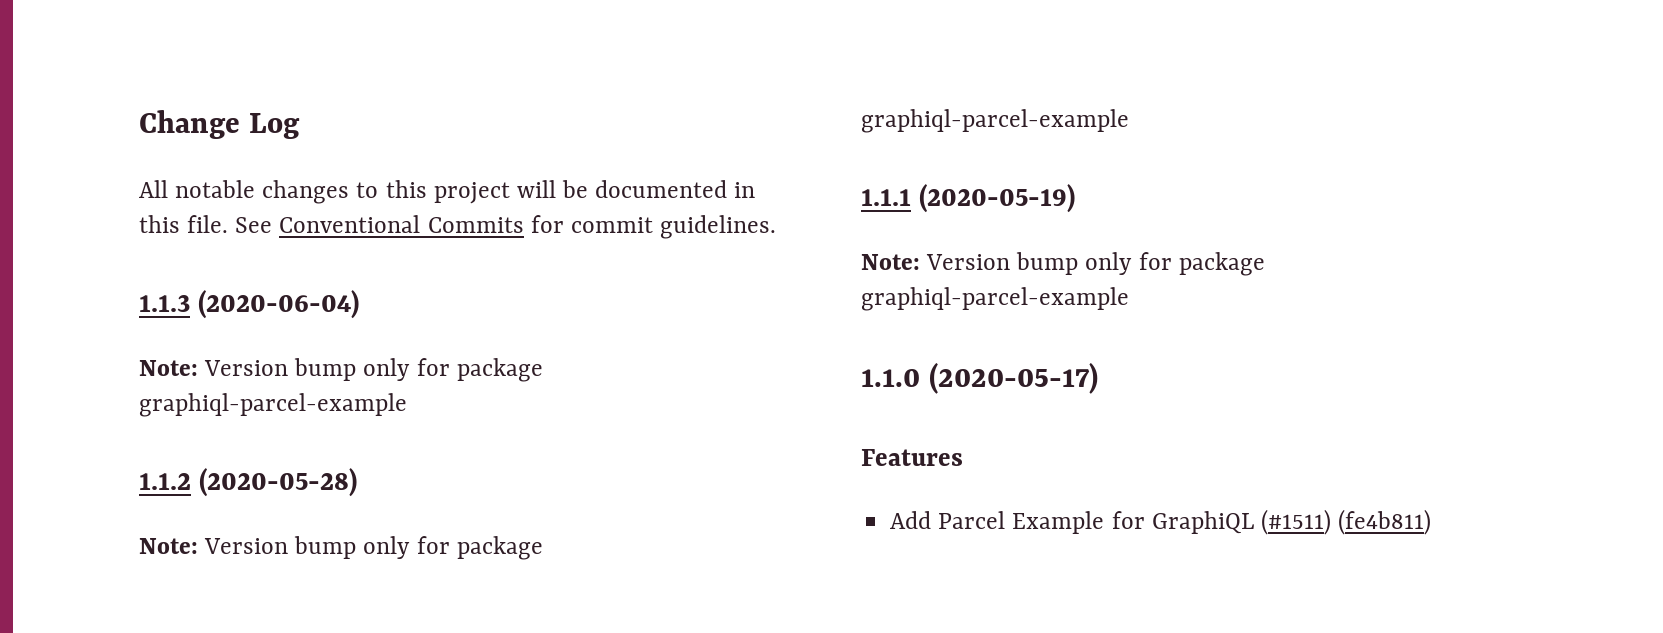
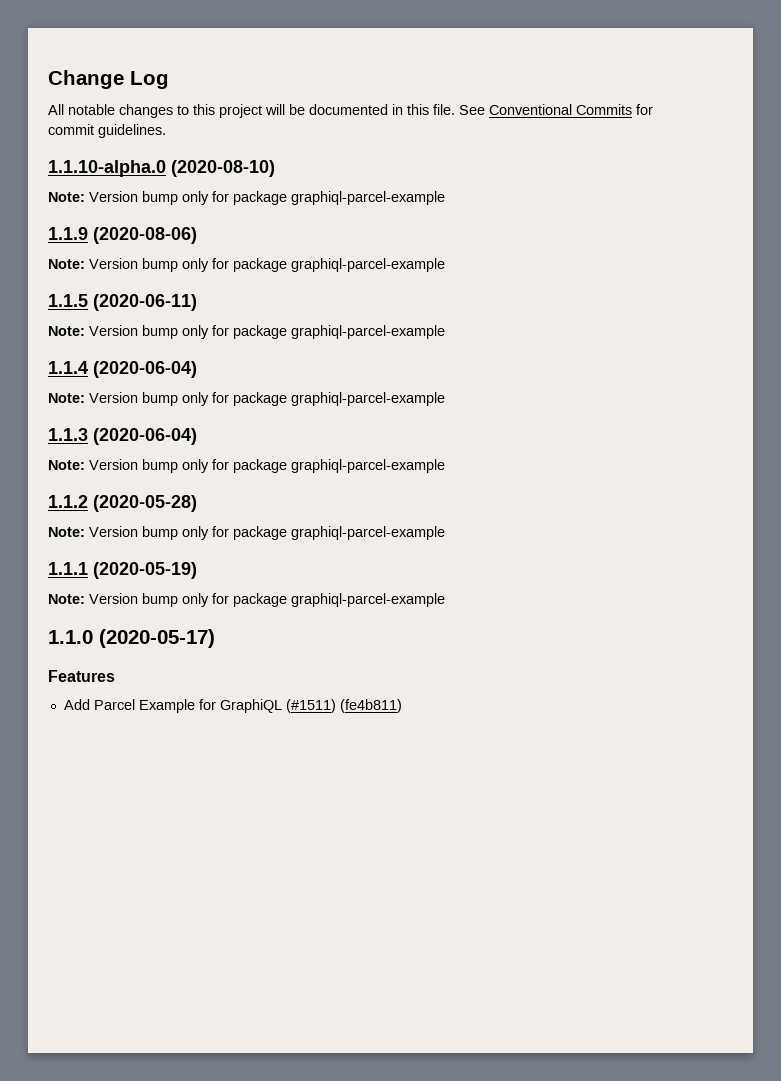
+ 1.1.10-alpha.0 (2020-08-10)
+ Note: Version bump only for package graphiql-parcel-example
+ 1.1.9 (2020-08-06)
+ Note: Version bump only for package graphiql-parcel-example
+ 1.1.5 (2020-06-11)
+ Note: Version bump only for package graphiql-parcel-example
+ 1.1.4 (2020-06-04)
+ Note: Version bump only for package graphiql-parcel-example

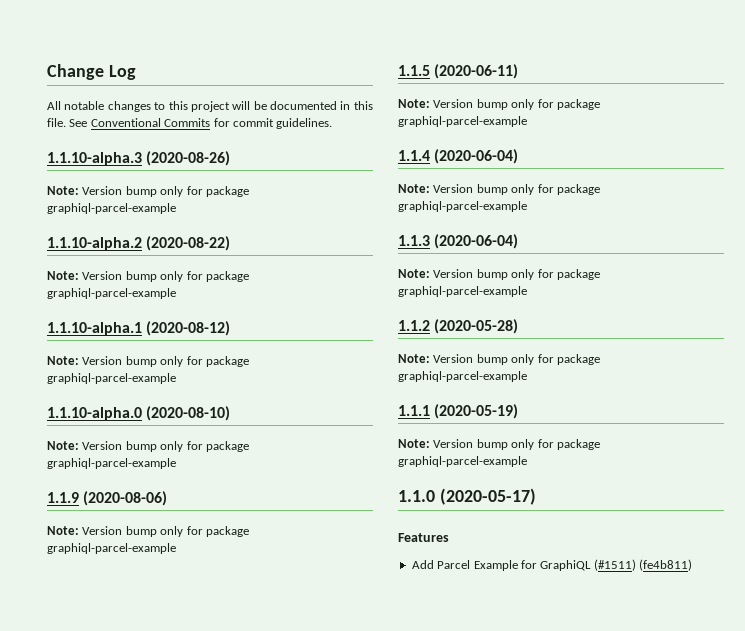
+ 1.1.10-alpha.3 (2020-08-26)
+ Note: Version bump only for package graphiql-parcel-example
+ 1.1.10-alpha.2 (2020-08-22)
+ Note: Version bump only for package graphiql-parcel-example
+ 1.1.10-alpha.1 (2020-08-12)
+ Note: Version bump only for package graphiql-parcel-example

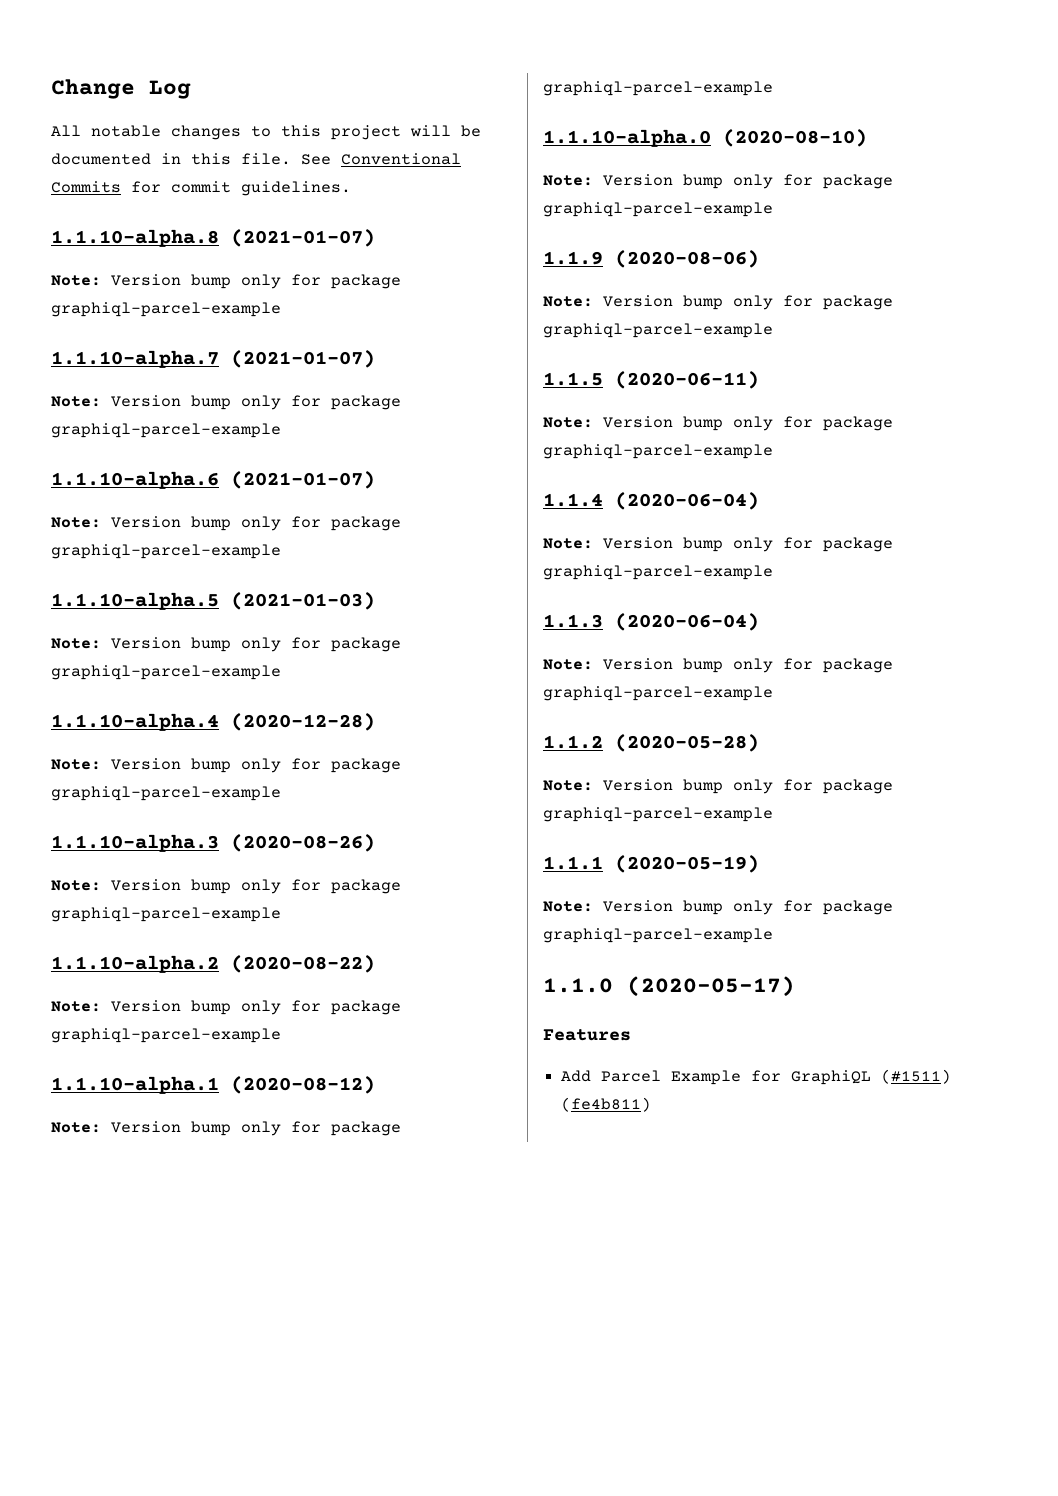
+ 1.1.10-alpha.8 (2021-01-07)
+ Note: Version bump only for package graphiql-parcel-example
+ 1.1.10-alpha.7 (2021-01-07)
+ Note: Version bump only for package graphiql-parcel-example
+ 1.1.10-alpha.6 (2021-01-07)
+ Note: Version bump only for package graphiql-parcel-example
+ 1.1.10-alpha.5 (2021-01-03)
+ Note: Version bump only for package graphiql-parcel-example
+ 1.1.10-alpha.4 (2020-12-28)
+ Note: Version bump only for package graphiql-parcel-example

